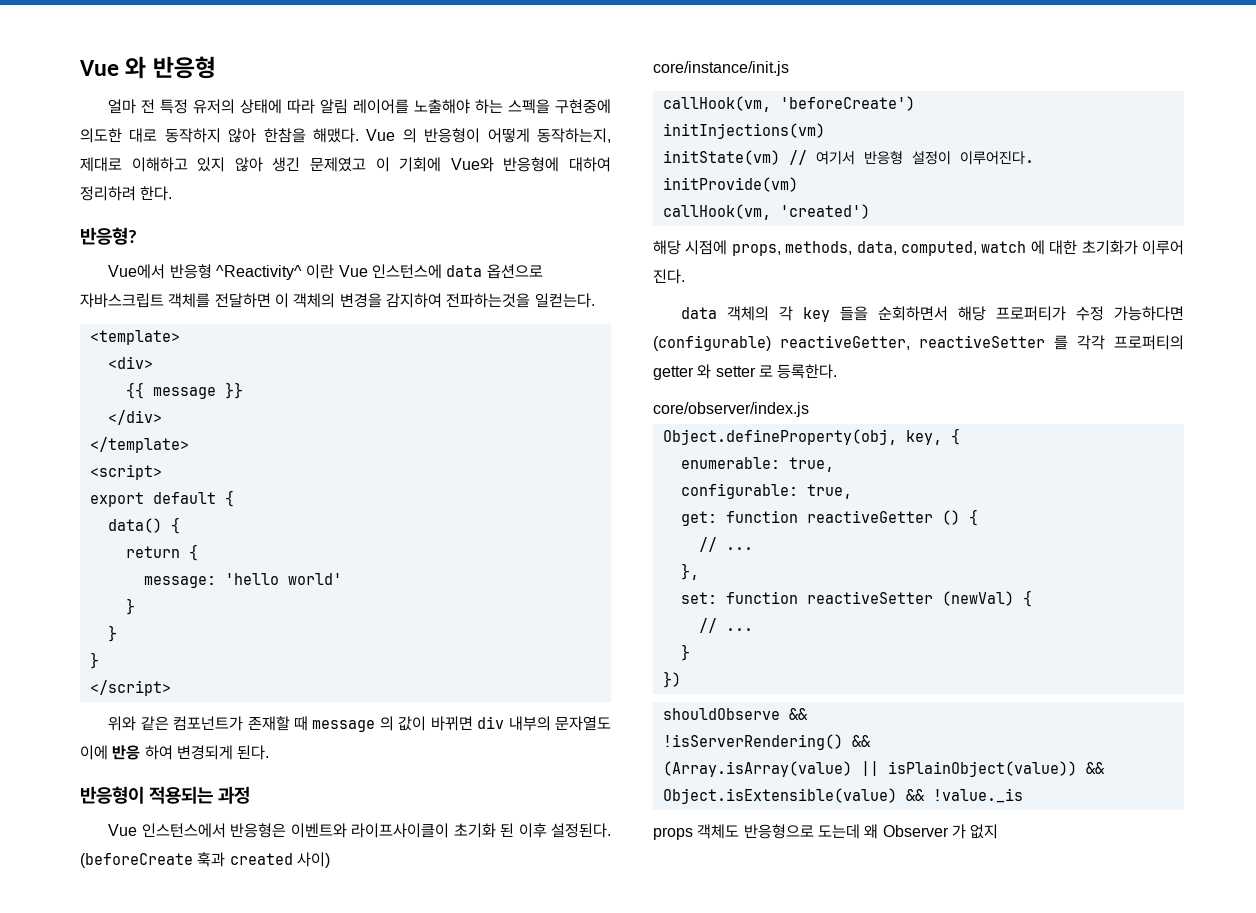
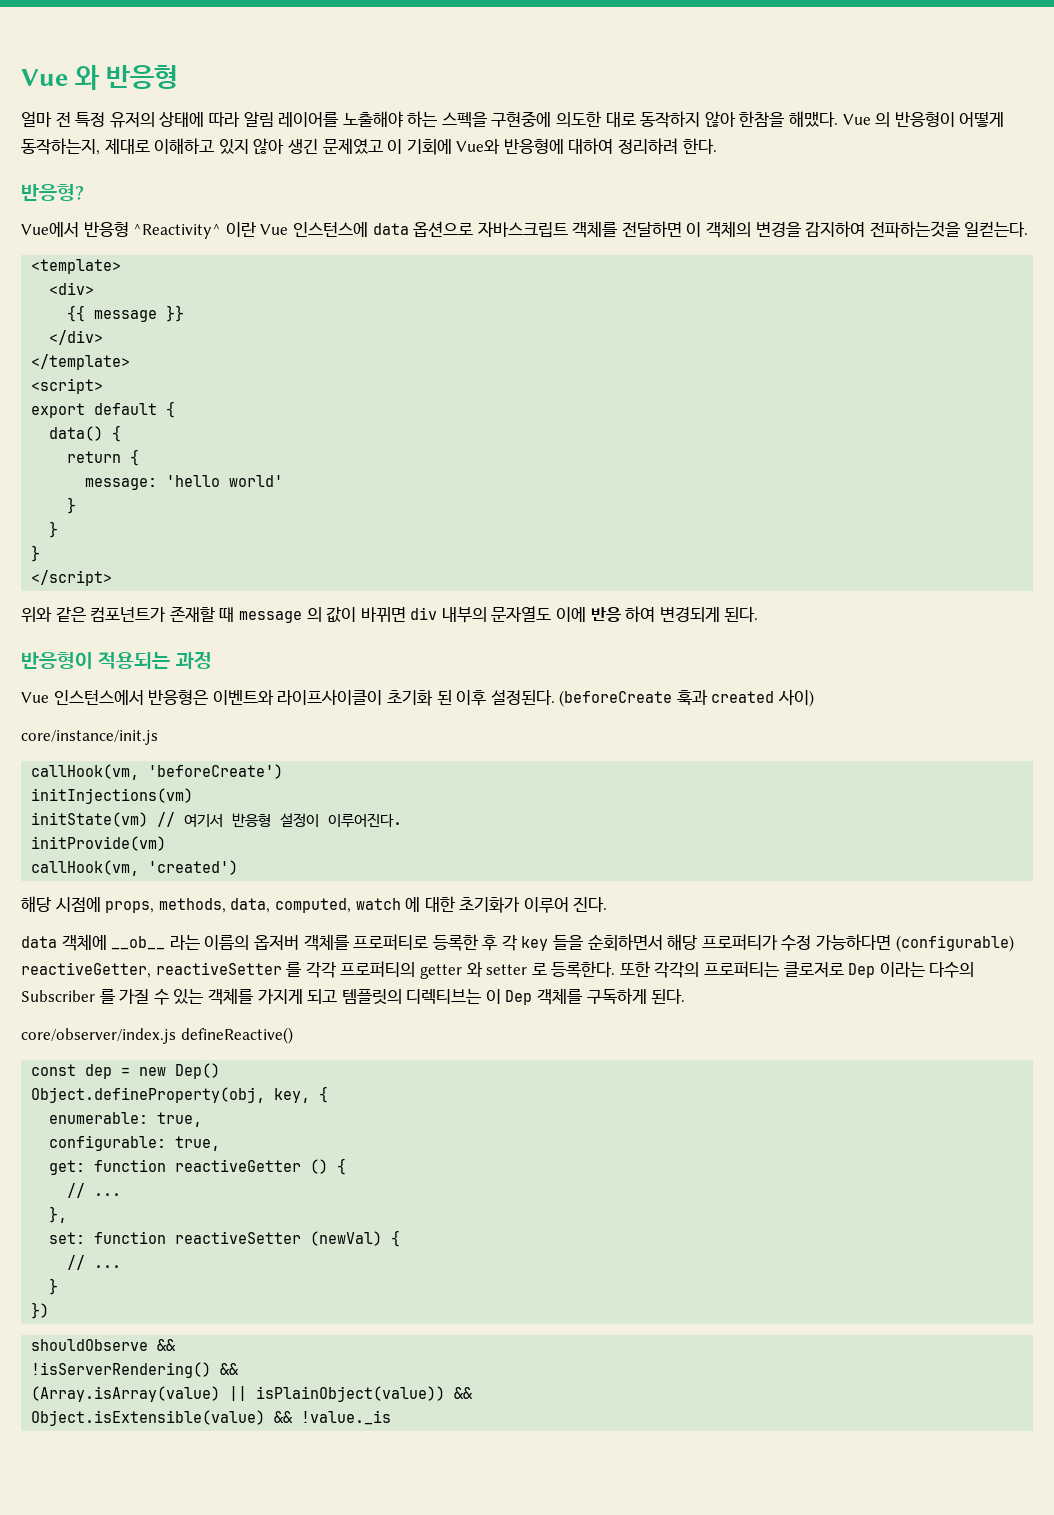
- data 객체의 각 key 들을 순회하면서 해당 프로퍼티가 수정 가능하다면 (configurable) reactiveGetter, reactiveSetter 를 각각 프로퍼티의 getter 와 setter 로 등록한다.
- core/observer/index.js
+ data 객체에 __ob__ 라는 이름의 옵저버 객체를 프로퍼티로 등록한 후 각 key 들을 순회하면서 해당 프로퍼티가 수정 가능하다면 (configurable) reactiveGetter, reactiveSetter 를 각각 프로퍼티의 getter 와 setter 로 등록한다. 또한 각각의 프로퍼티는 클로저로 Dep 이라는 다수의 Subscriber 를 가질 수 있는 객체를 가지게 되고 템플릿의 디렉티브는 이 Dep 객체를 구독하게 된다.
+ core/observer/index.js defineReactive()
+ const dep = new Dep()
- props 객체도 반응형으로 도는데 왜 Observer 가 없지

